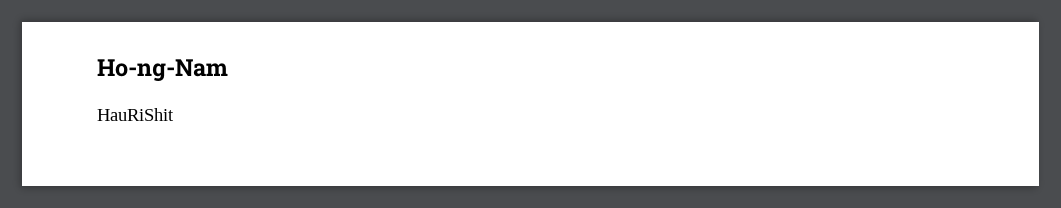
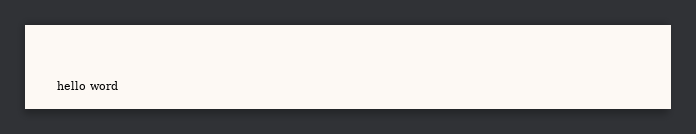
- Ho-ng-Nam
- HauRiShit
+ hello word

